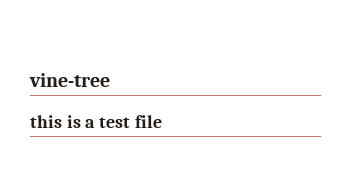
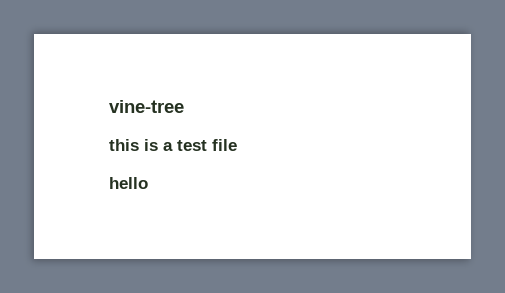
+ hello

